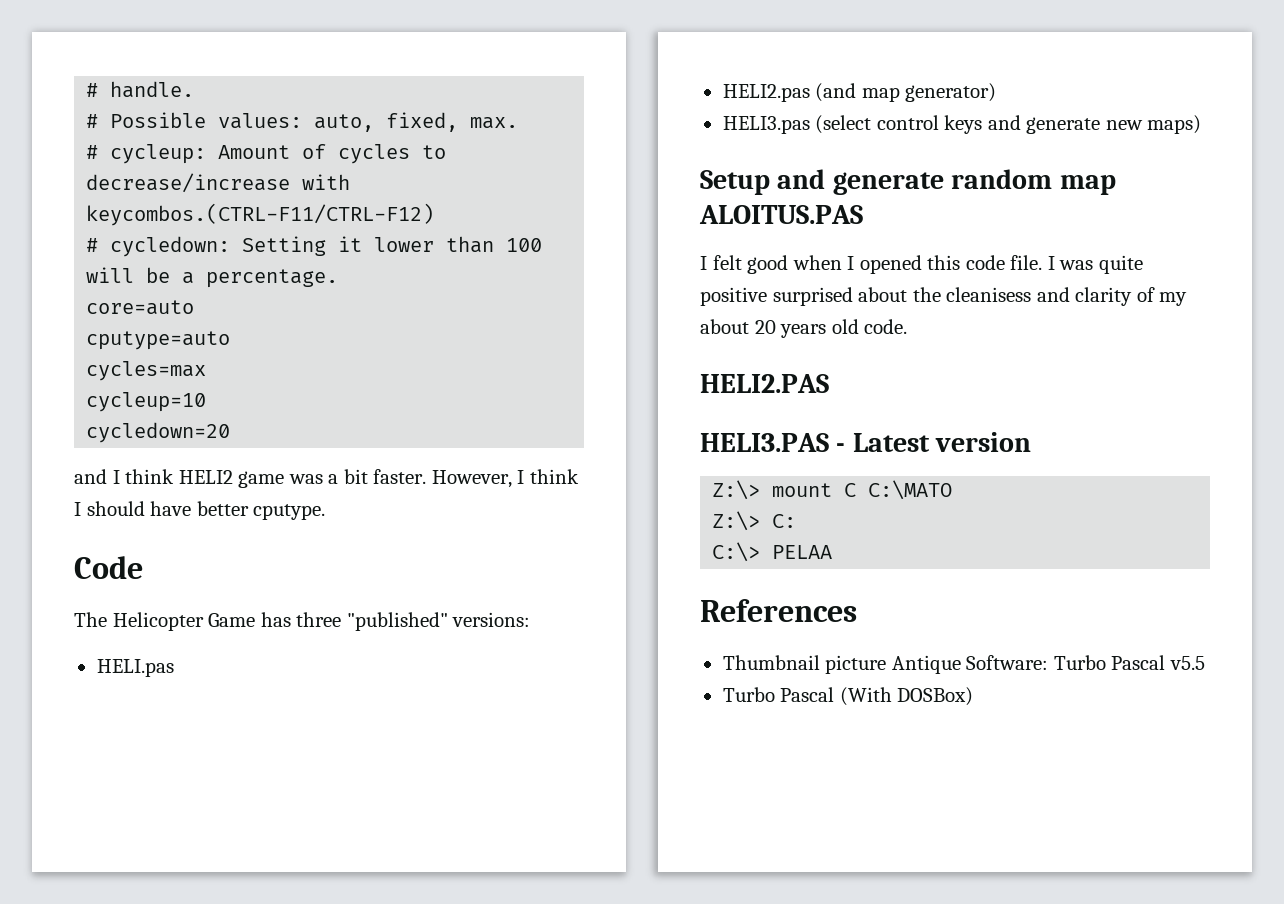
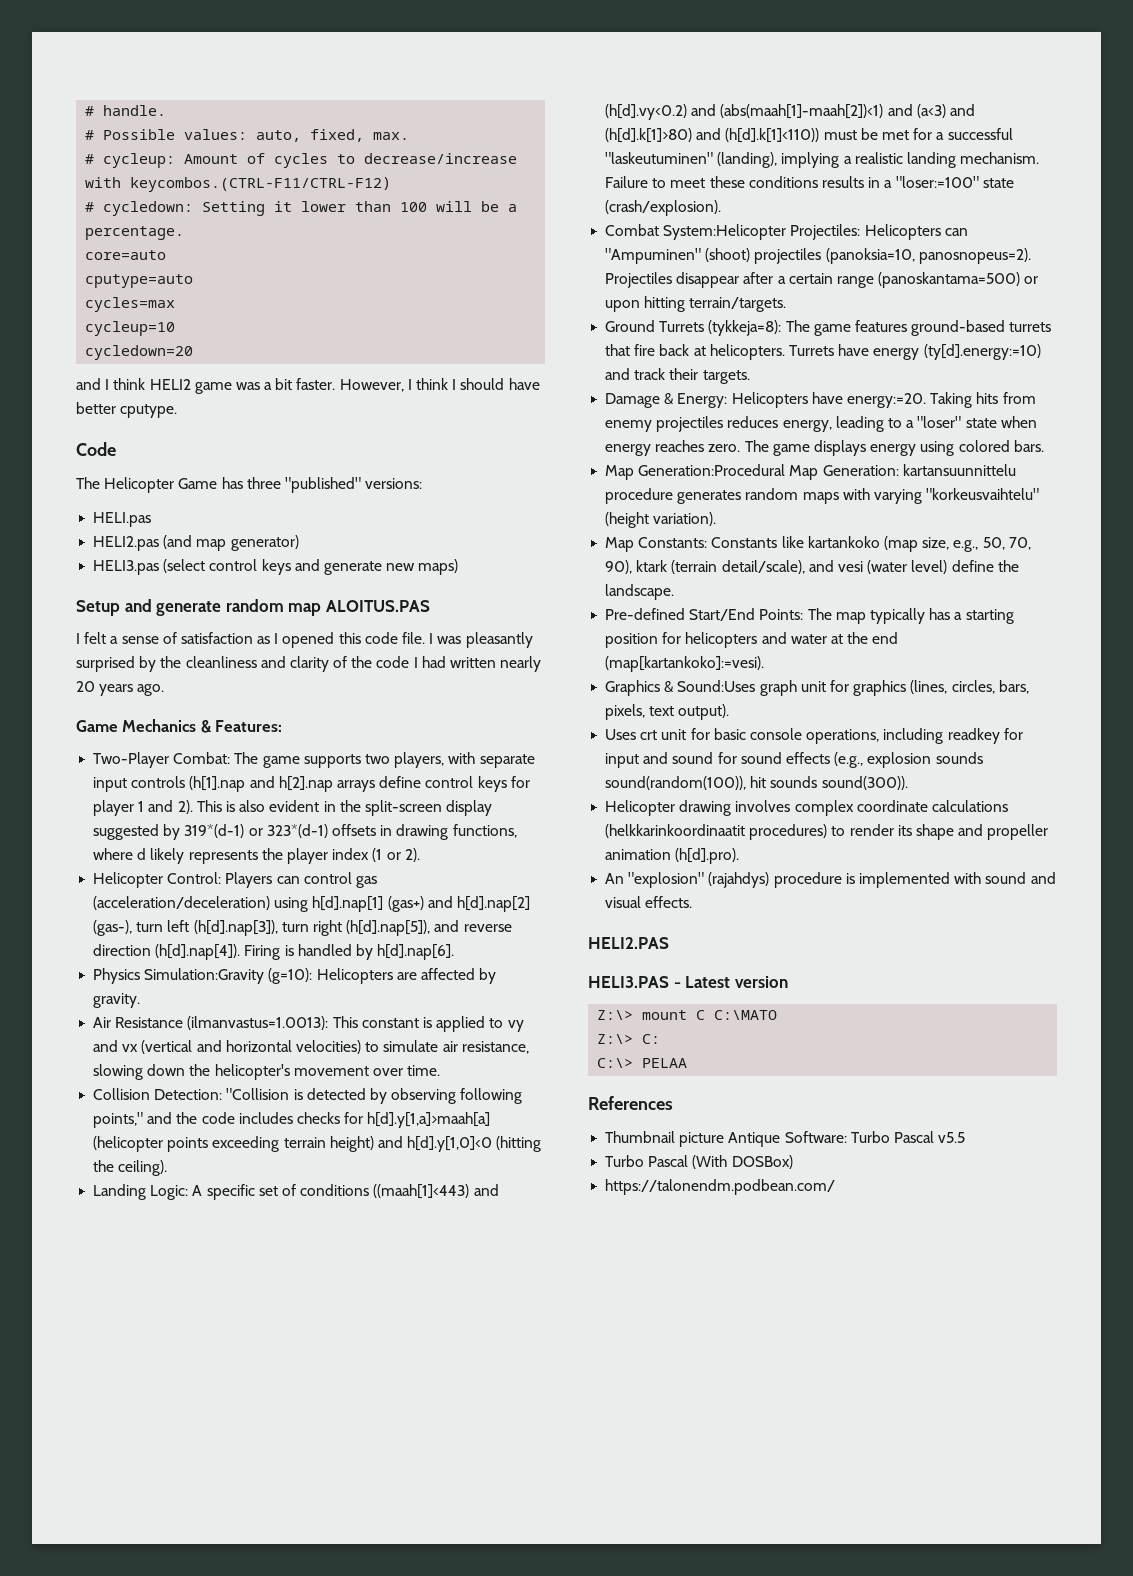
- I felt good when I opened this code file.
+ I felt a sense of satisfaction as I opened this code file.
- I was quite positive surprised about the cleanisess and clarity of my about 20 years old code.
+ I was pleasantly surprised by the cleanliness and clarity of the code I had written nearly 20 years ago.
+ Game Mechanics & Features:
+ Two-Player Combat: The game supports two players, with separate input controls (h[1].nap and h[2].nap arrays define control keys for player 1 and 2). This is also evident in the split-screen display suggested by 319*(d-1) or 323*(d-1) offsets in drawing functions, where d likely represents the player index (1 or 2).
+ Helicopter Control: Players can control gas (acceleration/deceleration) using h[d].nap[1] (gas+) and h[d].nap[2] (gas-), turn left (h[d].nap[3]), turn right (h[d].nap[5]), and reverse direction (h[d].nap[4]). Firing is handled by h[d].nap[6].
+ Physics Simulation:Gravity (g=10): Helicopters are affected by gravity.
+ Air Resistance (ilmanvastus=1.0013): This constant is applied to vy and vx (vertical and horizontal velocities) to simulate air resistance, slowing down the helicopter's movement over time.
+ Collision Detection: "Collision is detected by observing following points," and the code includes checks for h[d].y[1,a]>maah[a] (helicopter points exceeding terrain height) and h[d].y[1,0]<0 (hitting the ceiling).
+ Landing Logic: A specific set of conditions ((maah[1]<443) and (h[d].vy<0.2) and (abs(maah[1]-maah[2])<1) and (a<3) and (h[d].k[1]>80) and (h[d].k[1]<110)) must be met for a successful "laskeutuminen" (landing), implying a realistic landing mechanism. Failure to meet these conditions results in a "loser:=100" state (crash/explosion).
+ Combat System:Helicopter Projectiles: Helicopters can "Ampuminen" (shoot) projectiles (panoksia=10, panosnopeus=2). Projectiles disappear after a certain range (panoskantama=500) or upon hitting terrain/targets.
+ Ground Turrets (tykkeja=8): The game features ground-based turrets that fire back at helicopters. Turrets have energy (ty[d].energy:=10) and track their targets.
+ Damage & Energy: Helicopters have energy:=20. Taking hits from enemy projectiles reduces energy, leading to a "loser" state when energy reaches zero. The game displays energy using colored bars.
+ Map Generation:Procedural Map Generation: kartansuunnittelu procedure generates random maps with varying "korkeusvaihtelu" (height variation).
+ Map Constants: Constants like kartankoko (map size, e.g., 50, 70, 90), ktark (terrain detail/scale), and vesi (water level) define the landscape.
+ Pre-defined Start/End Points: The map typically has a starting position for helicopters and water at the end (map[kartankoko]:=vesi).
+ Graphics & Sound:Uses graph unit for graphics (lines, circles, bars, pixels, text output).
+ Uses crt unit for basic console operations, including readkey for input and sound for sound effects (e.g., explosion sounds sound(random(100)), hit sounds sound(300)).
+ Helicopter drawing involves complex coordinate calculations (helkkarinkoordinaatit procedures) to render its shape and propeller animation (h[d].pro).
+ An "explosion" (rajahdys) procedure is implemented with sound and visual effects.
+ https://talonendm.podbean.com/

